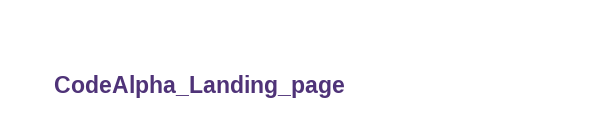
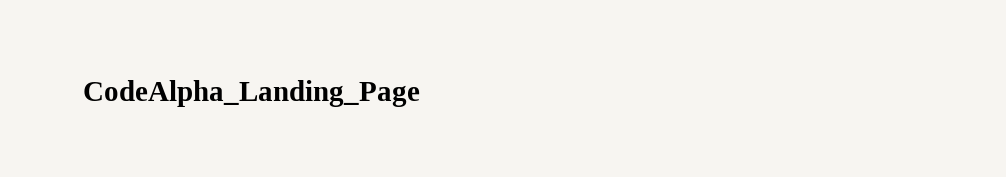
- CodeAlpha_Landing_page
+ CodeAlpha_Landing_Page

